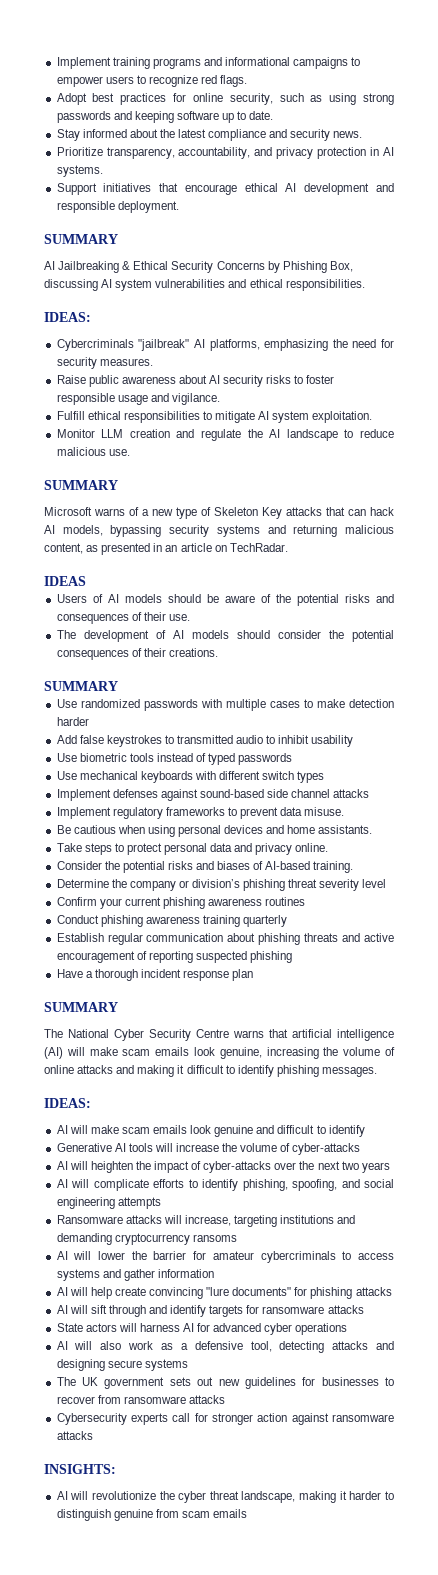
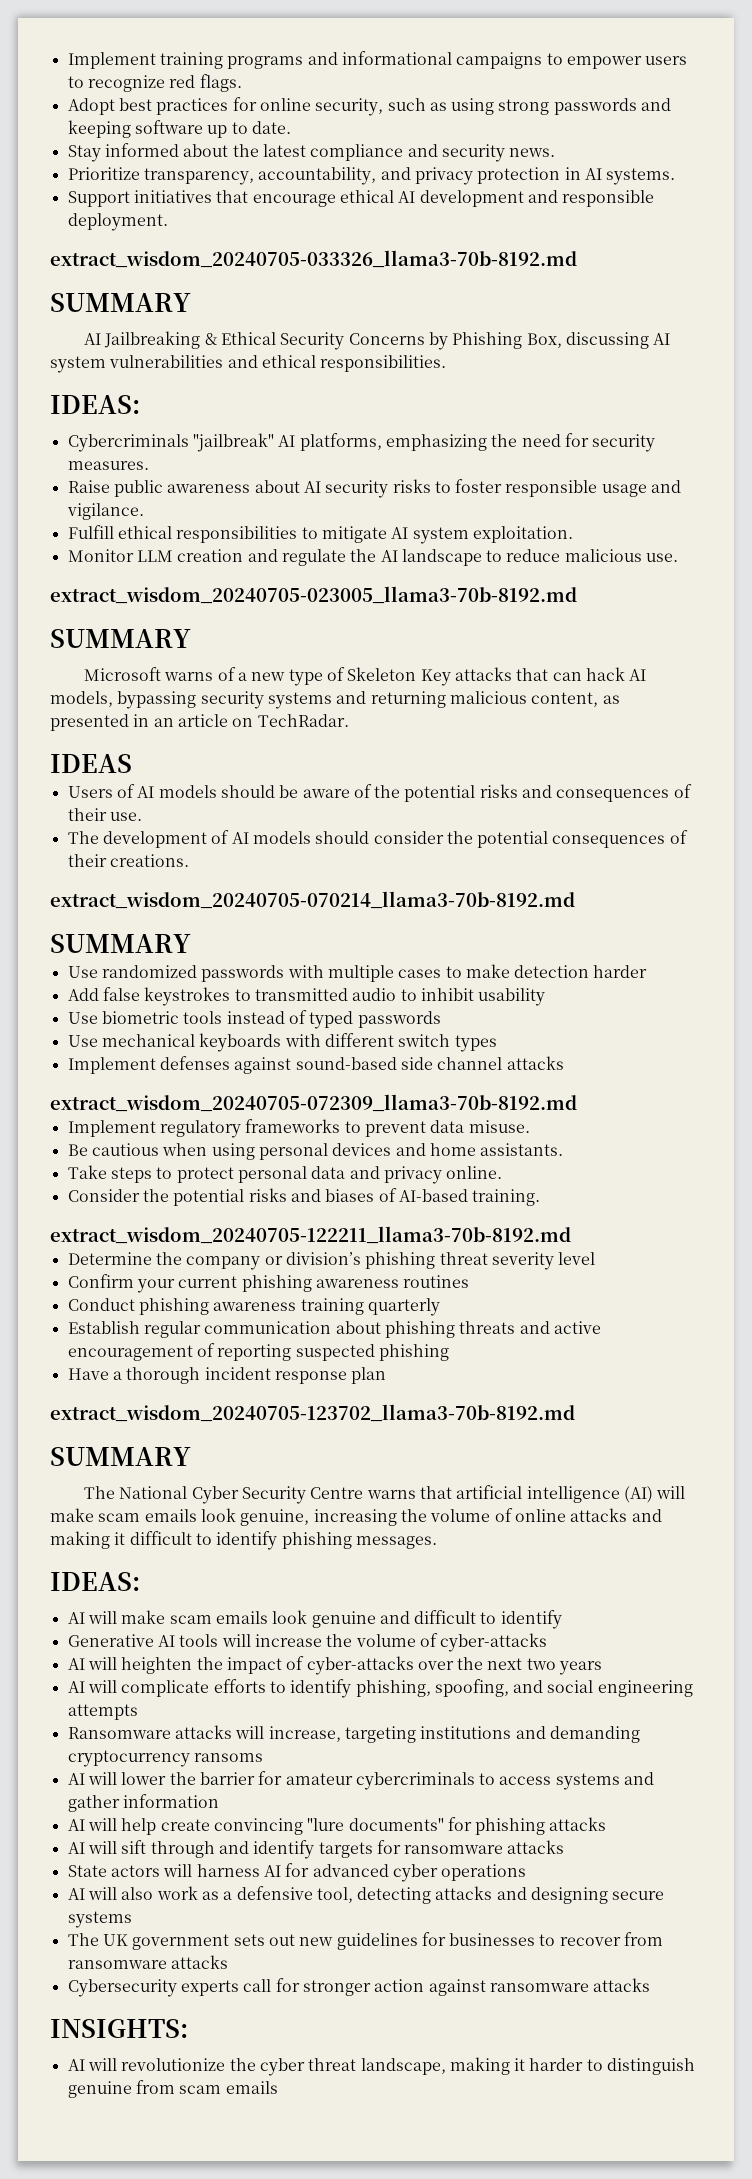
+ extract_wisdom_20240705-033326_llama3-70b-8192.md
+ extract_wisdom_20240705-023005_llama3-70b-8192.md
+ extract_wisdom_20240705-070214_llama3-70b-8192.md
+ extract_wisdom_20240705-072309_llama3-70b-8192.md
+ extract_wisdom_20240705-122211_llama3-70b-8192.md
+ extract_wisdom_20240705-123702_llama3-70b-8192.md

